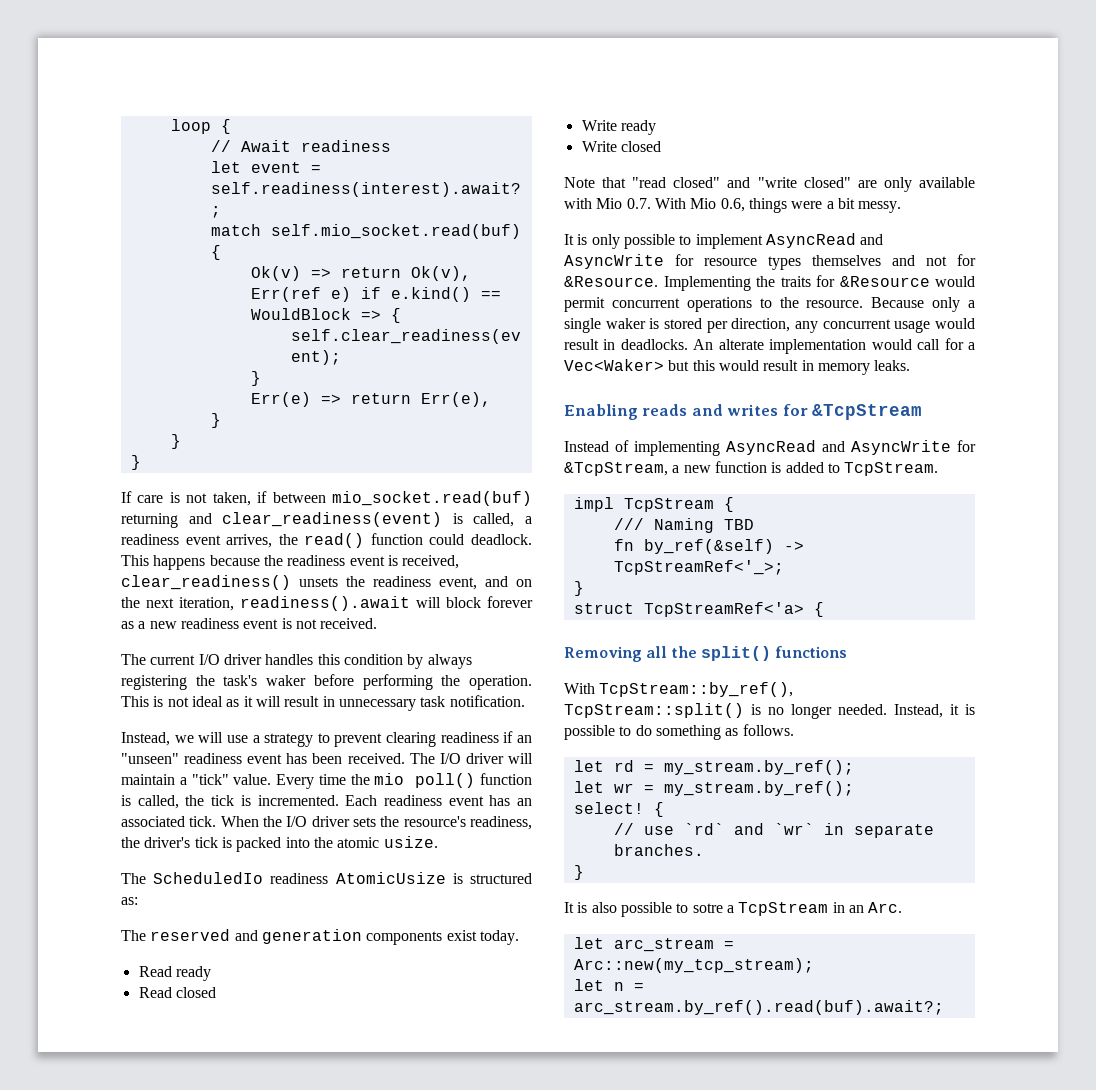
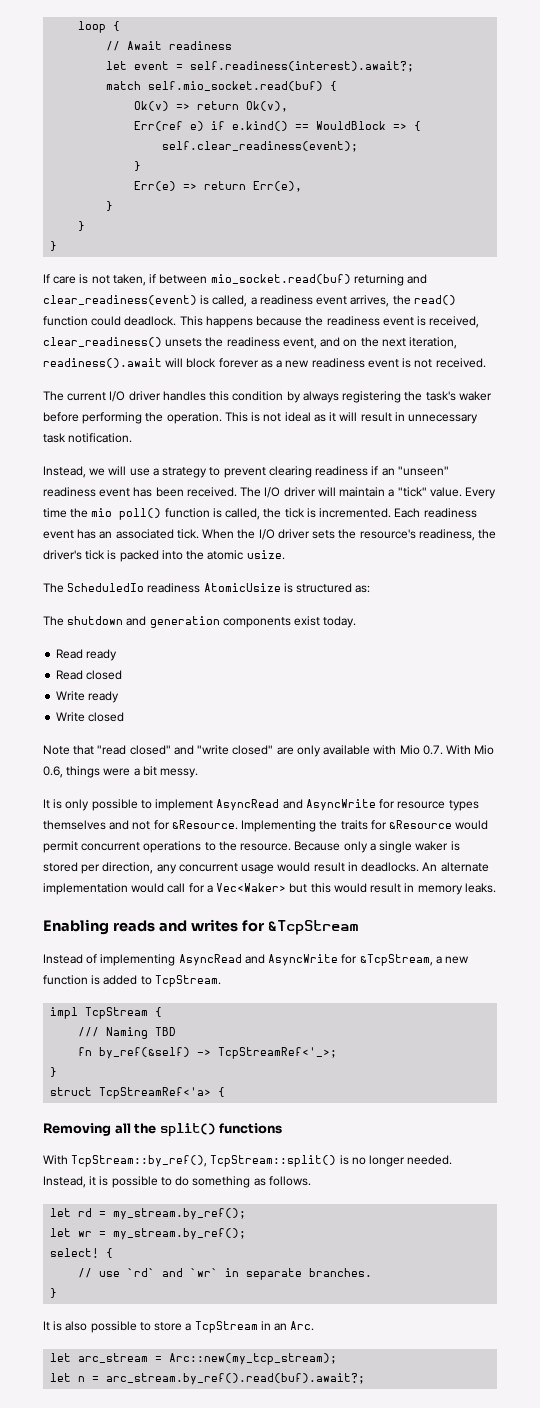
- The reserved and generation components exist today.
+ The shutdown and generation components exist today.
- An alterate implementation would call for a Vec<Waker> but this would result in memory leaks.
+ An alternate implementation would call for a Vec<Waker> but this would result in memory leaks.
- It is also possible to sotre a TcpStream in an Arc.
+ It is also possible to store a TcpStream in an Arc.

